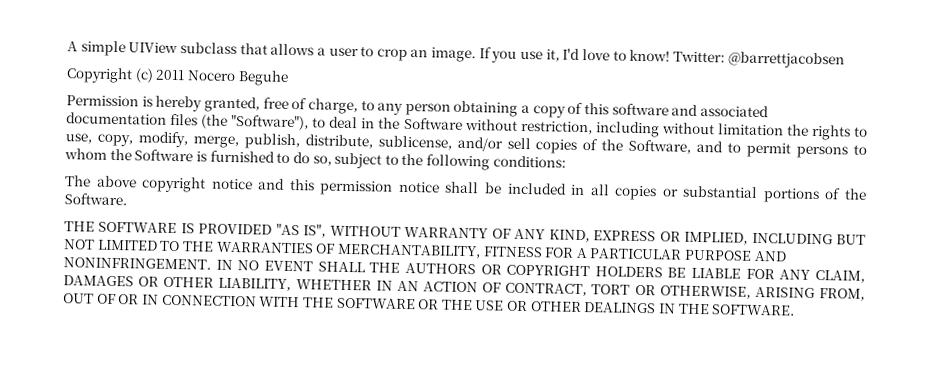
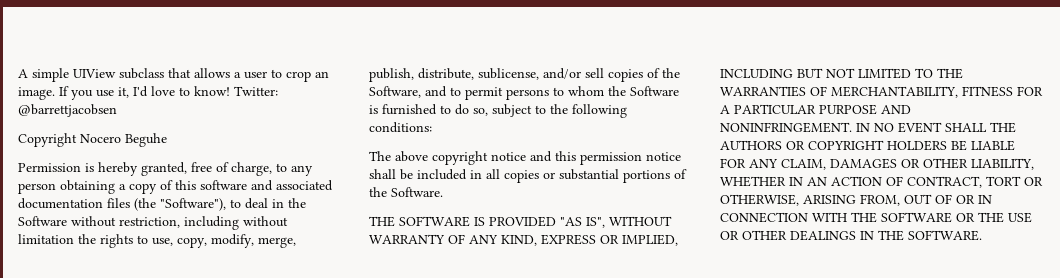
- Copyright (c) 2011 Nocero Beguhe
+ Copyright Nocero Beguhe

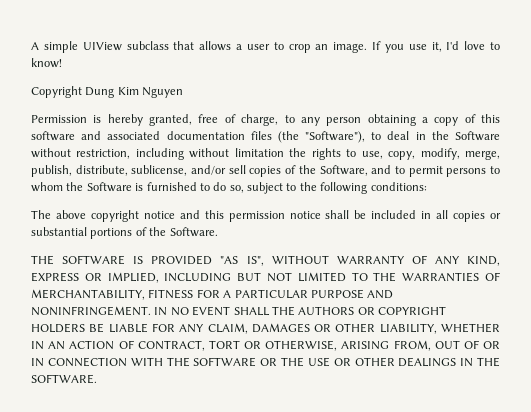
- Twitter: @barrettjacobsen
- Copyright Nocero Beguhe
+ Copyright Dung Kim Nguyen

